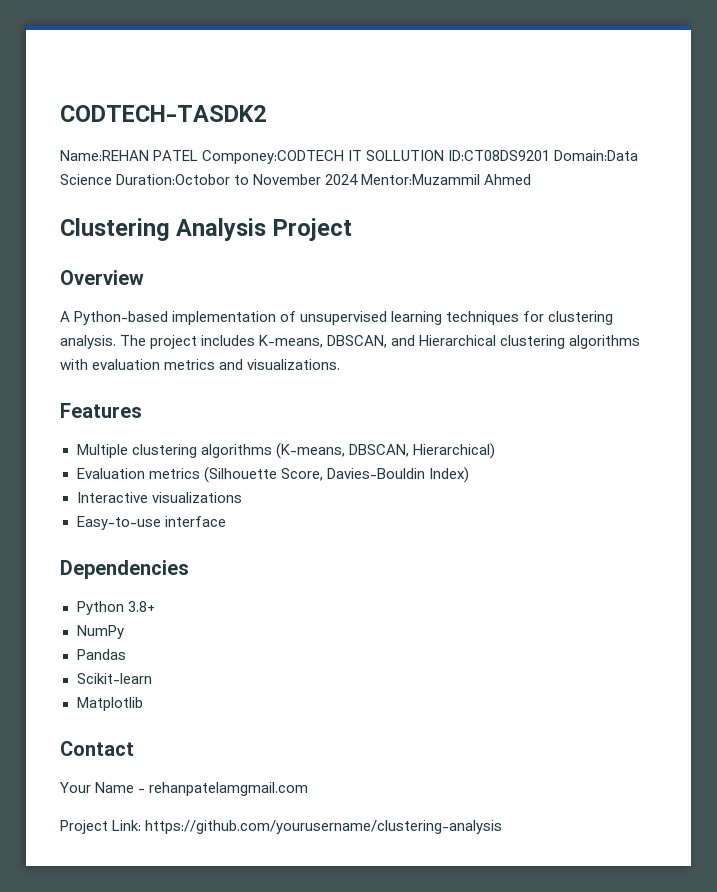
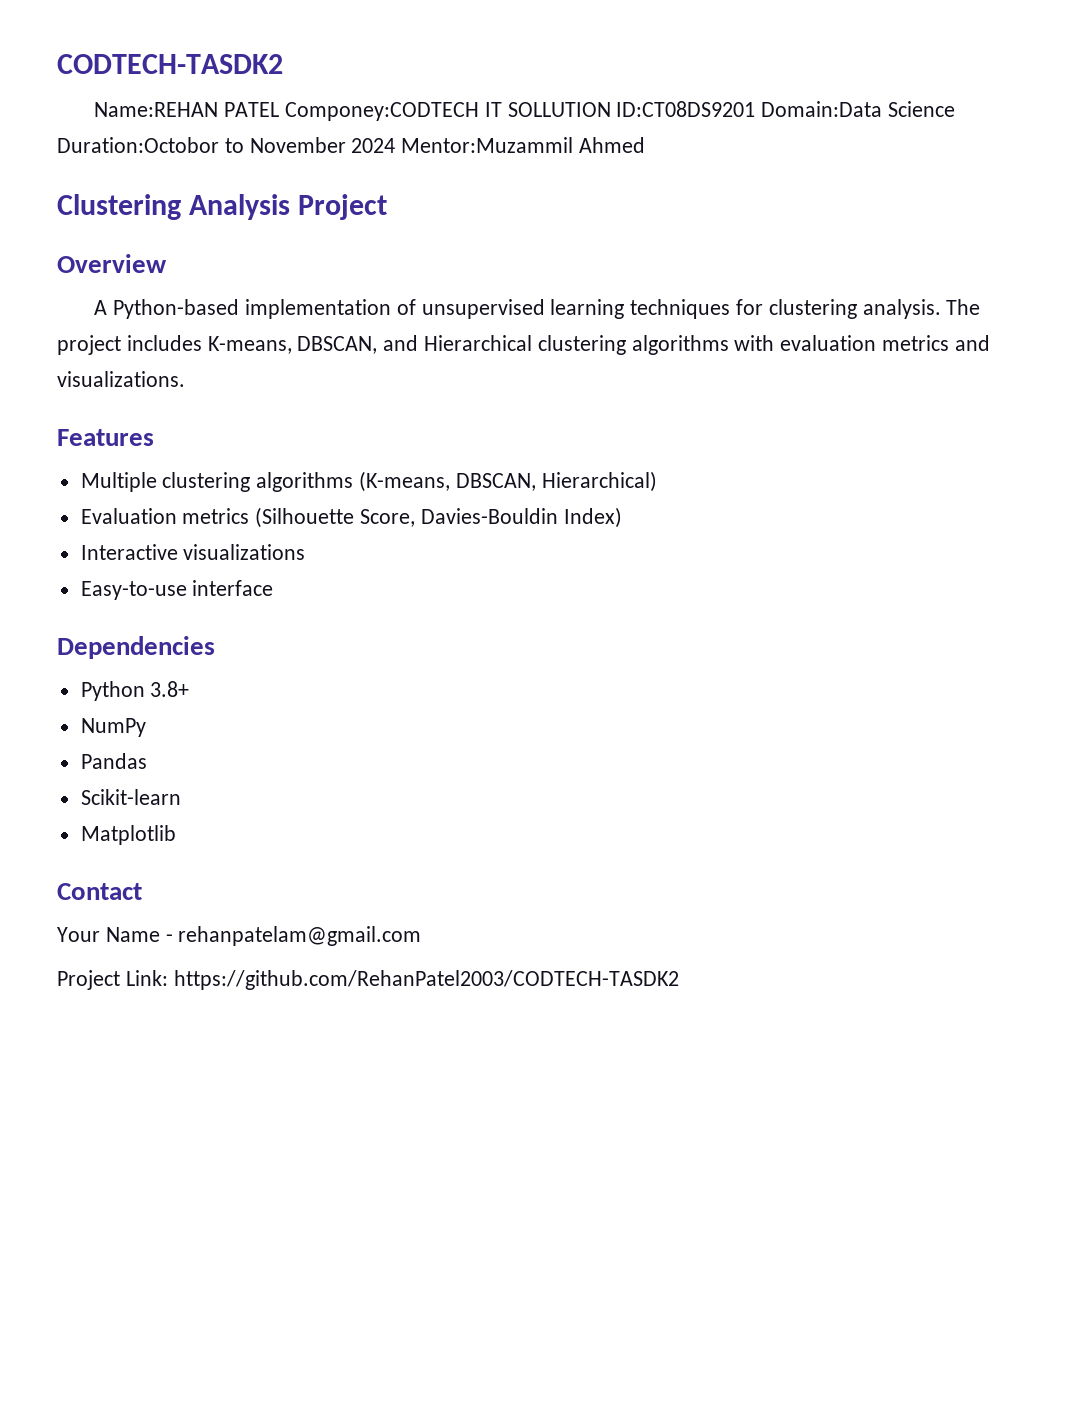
- Your Name - rehanpatelamgmail.com
+ Your Name - rehanpatelam@gmail.com
- Project Link: https://github.com/yourusername/clustering-analysis
+ Project Link: https://github.com/RehanPatel2003/CODTECH-TASDK2

